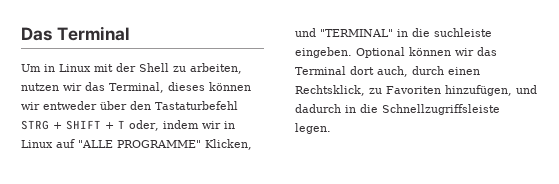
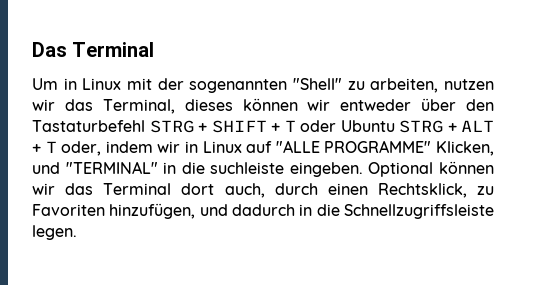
- Um in Linux mit der Shell zu arbeiten, nutzen wir das Terminal, dieses können wir entweder über den Tastaturbefehl STRG + SHIFT + T oder, indem wir in Linux auf "ALLE PROGRAMME" Klicken, und "TERMINAL" in die suchleiste eingeben.
+ Um in Linux mit der sogenannten "Shell" zu arbeiten, nutzen wir das Terminal, dieses können wir entweder über den Tastaturbefehl STRG + SHIFT + T oder Ubuntu STRG + ALT + T oder, indem wir in Linux auf "ALLE PROGRAMME" Klicken, und "TERMINAL" in die suchleiste eingeben.

